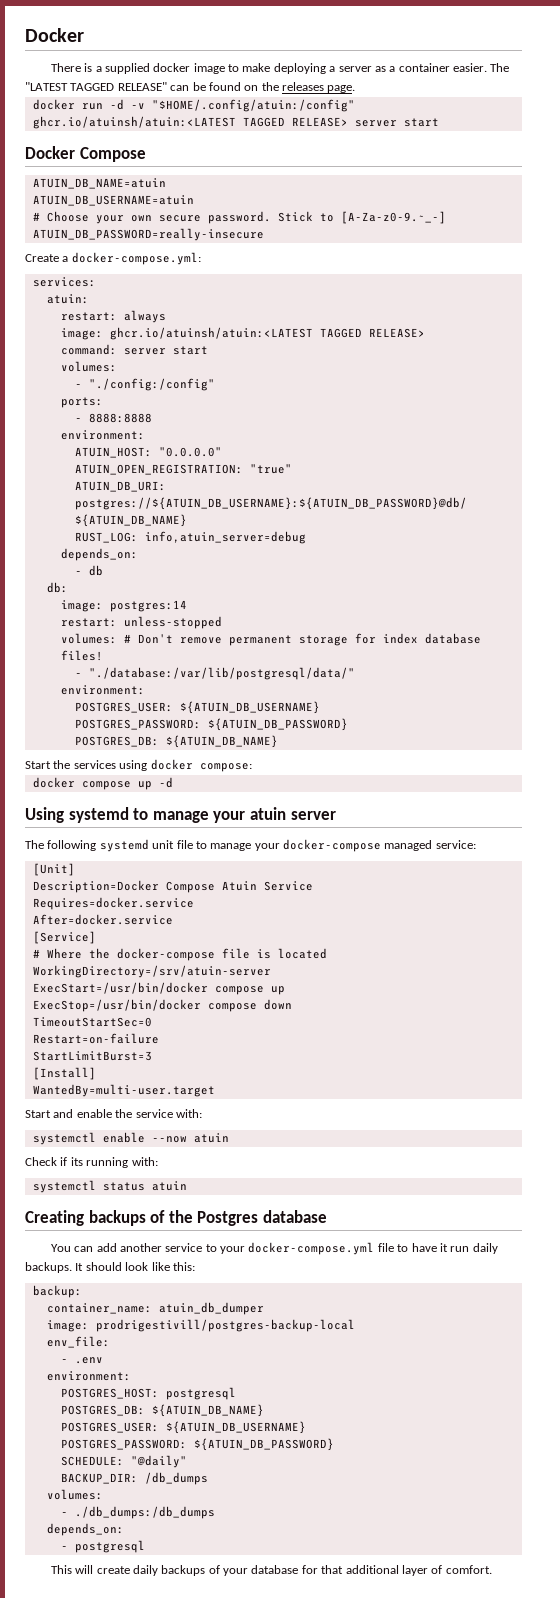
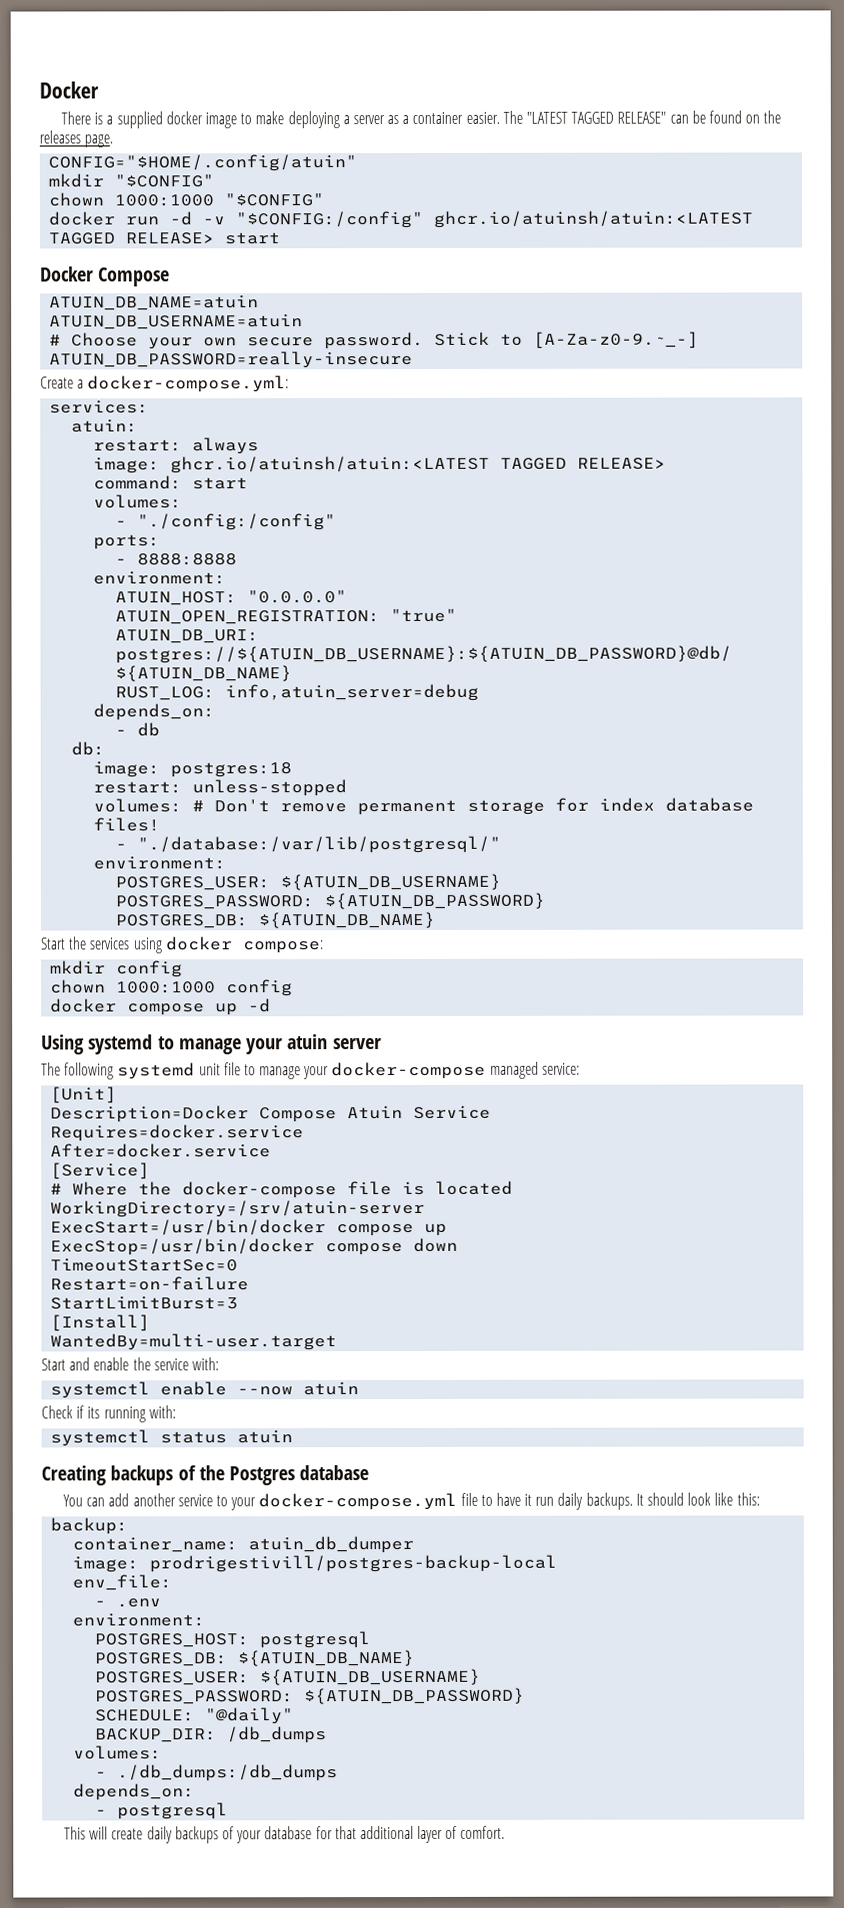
+ CONFIG="$HOME/.config/atuin"
+ mkdir "$CONFIG"
+ chown 1000:1000 "$CONFIG"
- docker run -d -v "$HOME/.config/atuin:/config" ghcr.io/atuinsh/atuin:<LATEST TAGGED RELEASE> server start
+ docker run -d -v "$CONFIG:/config" ghcr.io/atuinsh/atuin:<LATEST TAGGED RELEASE> start
- command: server start
+ command: start
- image: postgres:14
+ image: postgres:18
- - "./database:/var/lib/postgresql/data/"
+ - "./database:/var/lib/postgresql/"
+ mkdir config
+ chown 1000:1000 config

